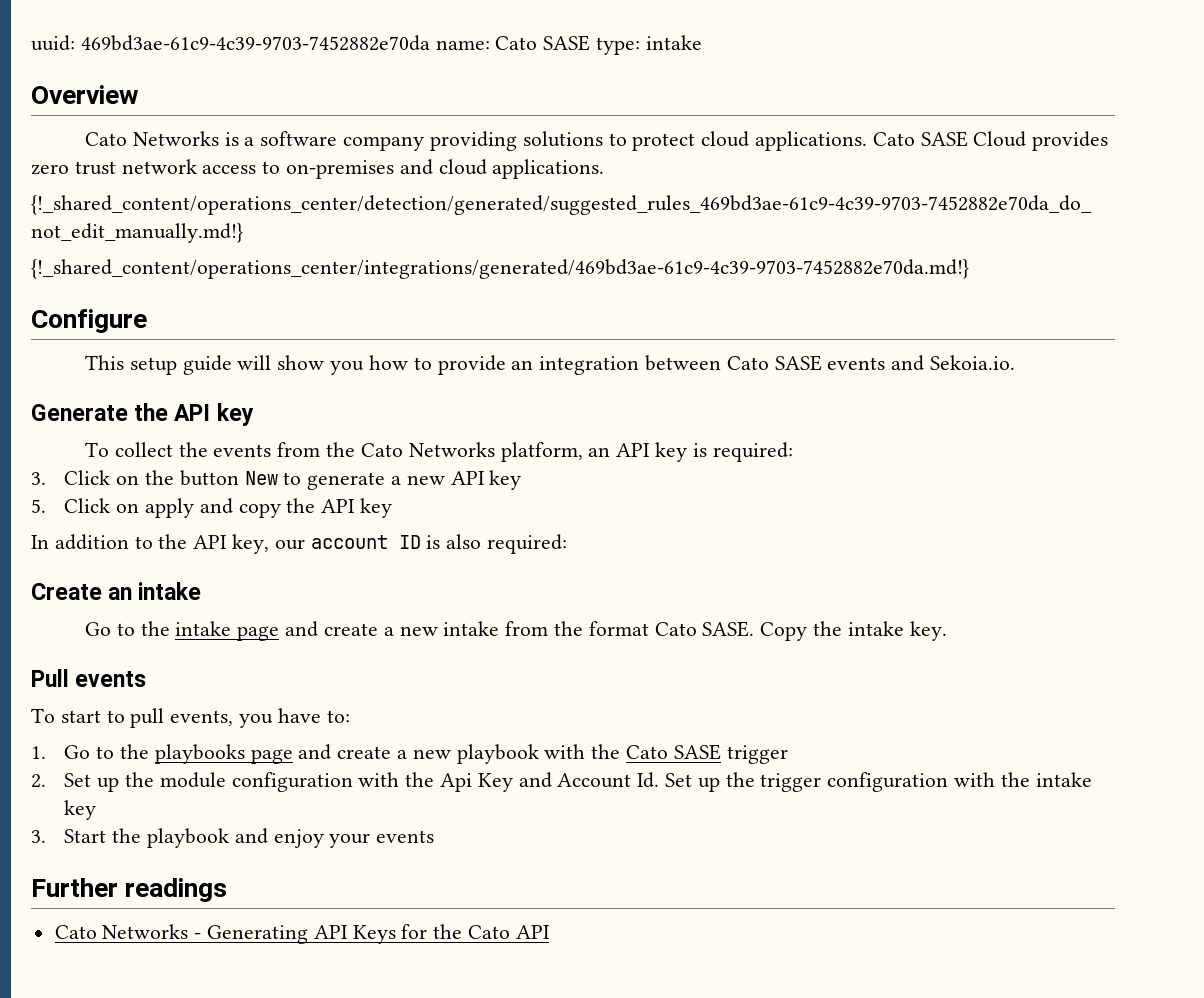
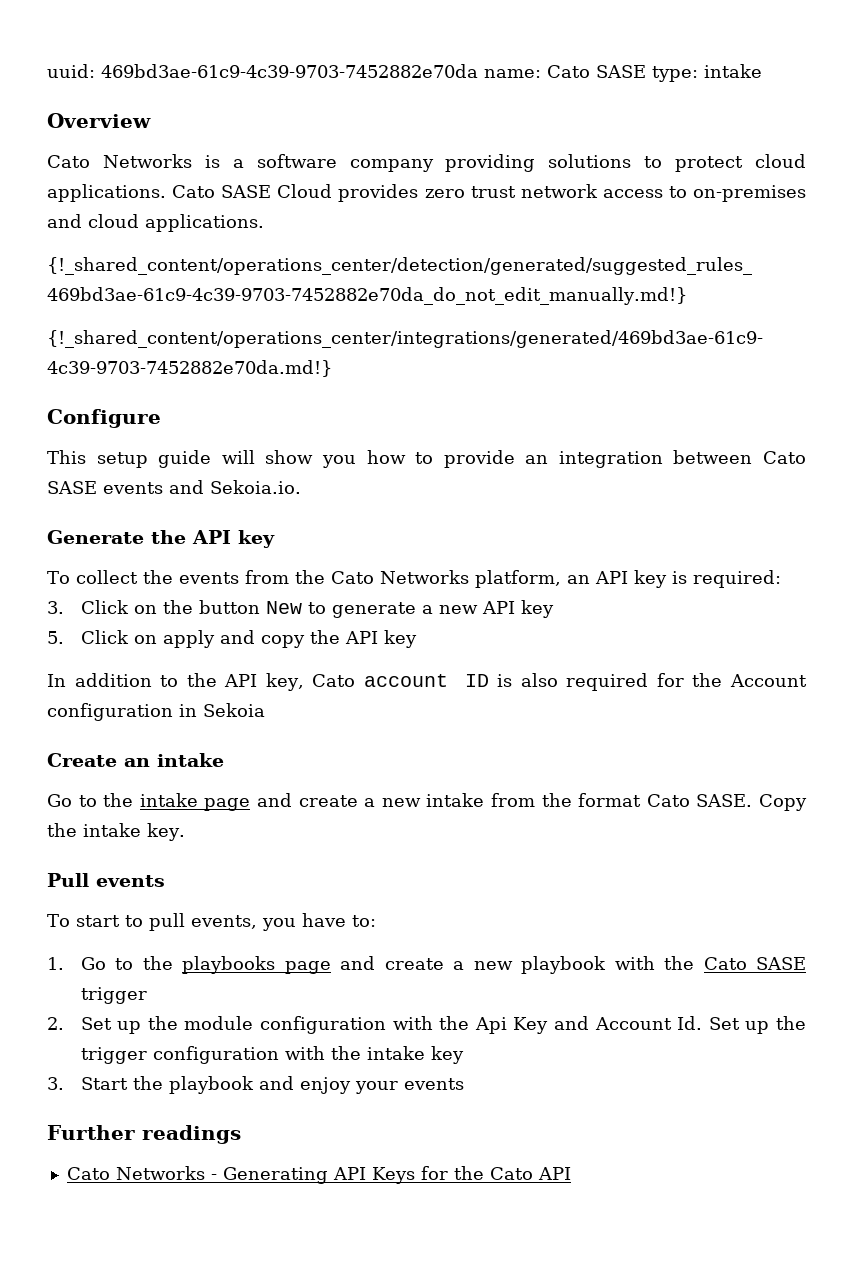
- In addition to the API key, our account ID is also required:
+ In addition to the API key, Cato account ID is also required for the Account configuration in Sekoia

